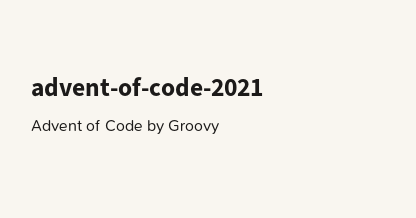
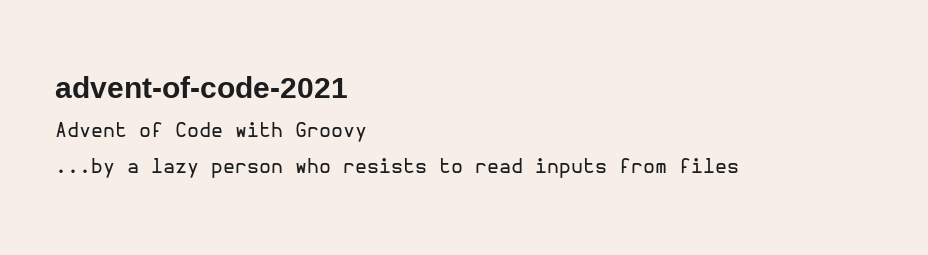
- Advent of Code by Groovy
+ Advent of Code with Groovy
+ ...by a lazy person who resists to read inputs from files

